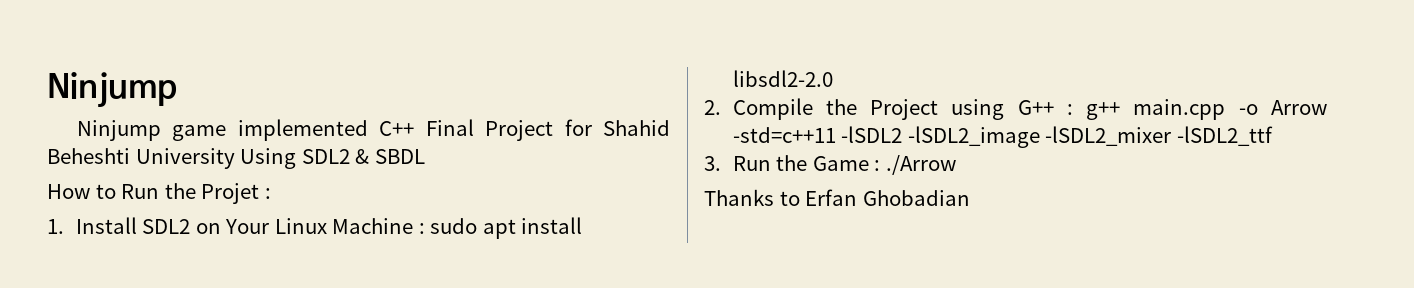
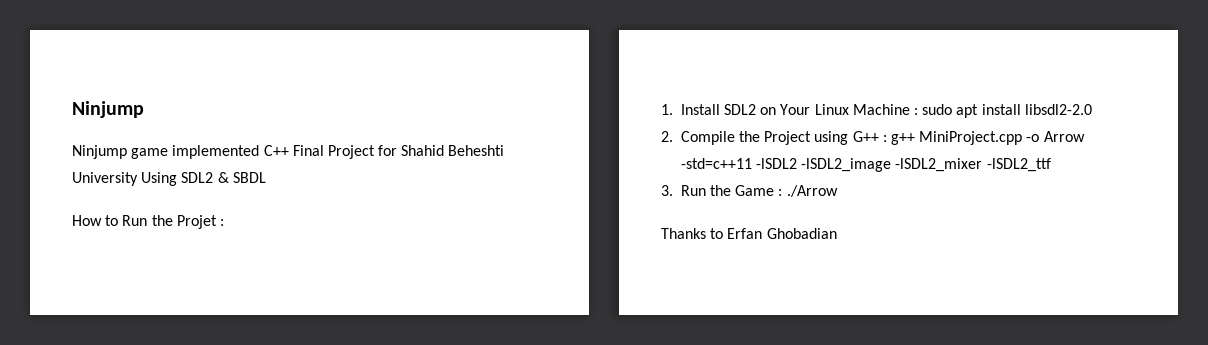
- 2. Compile the Project using G++ : g++ main.cpp -o Arrow -std=c++11 -lSDL2 -lSDL2_image -lSDL2_mixer -lSDL2_ttf
+ 2. Compile the Project using G++ : g++ MiniProject.cpp -o Arrow -std=c++11 -lSDL2 -lSDL2_image -lSDL2_mixer -lSDL2_ttf

